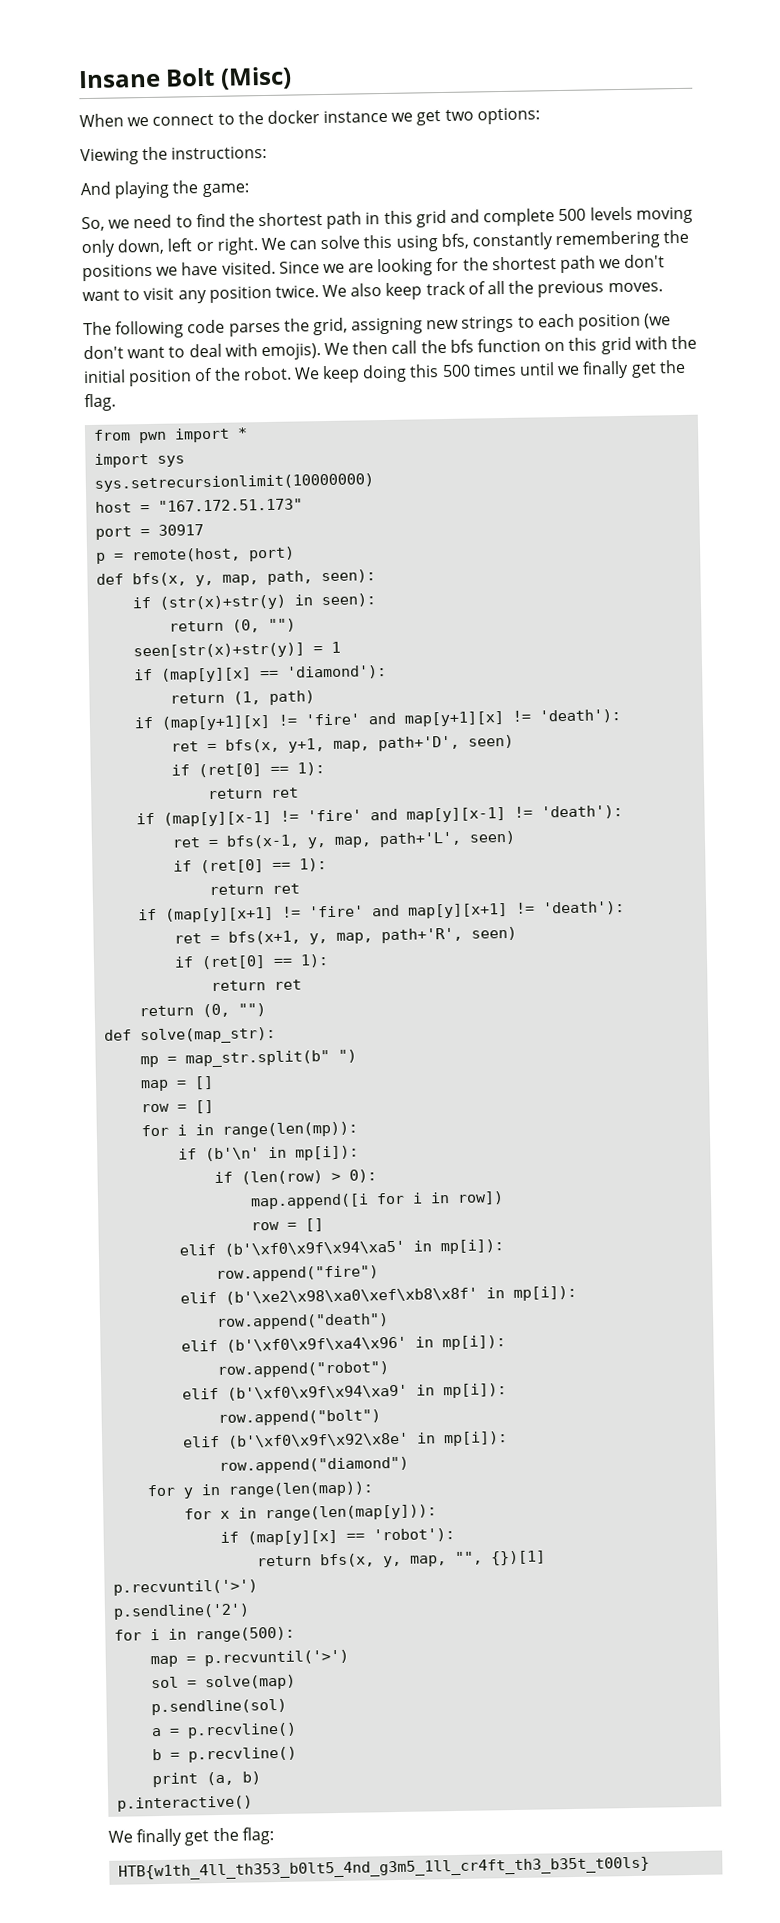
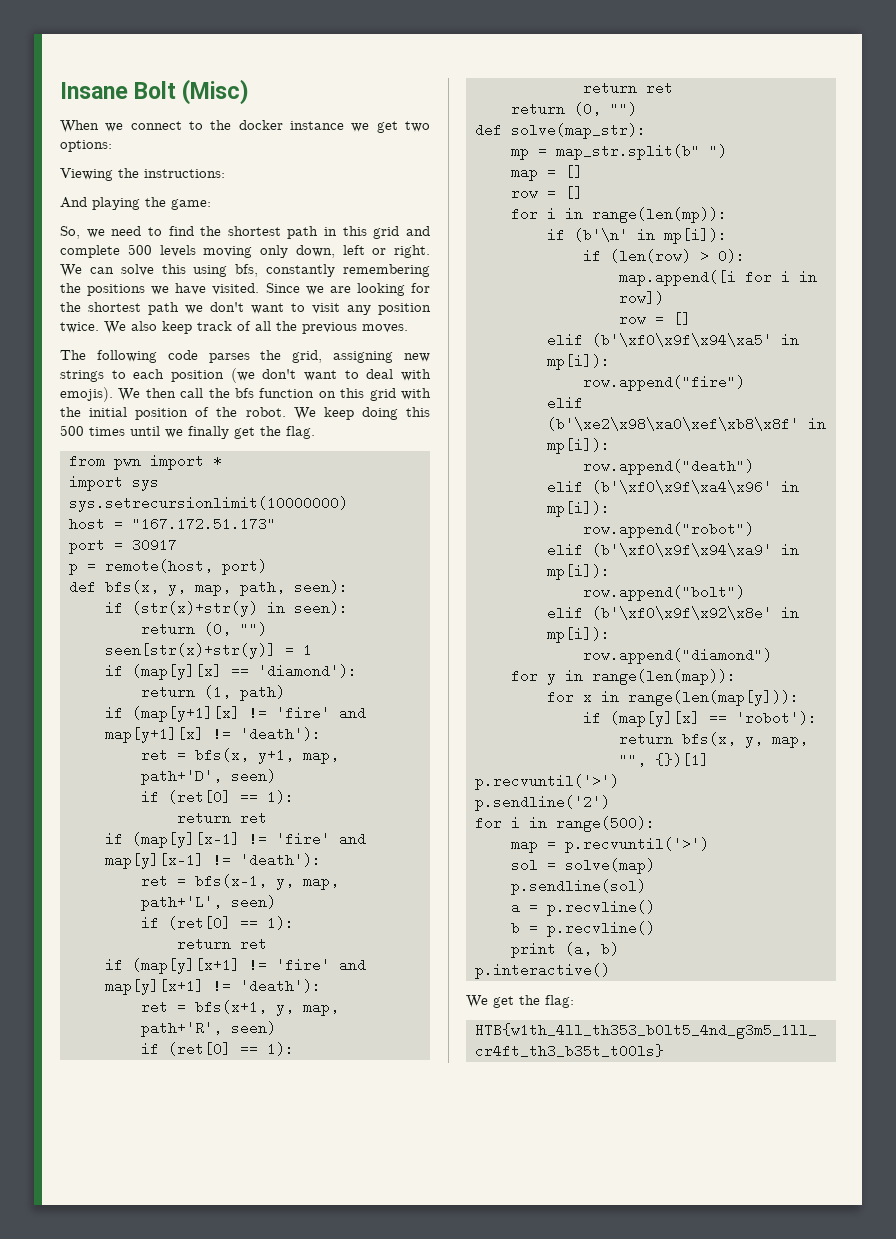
- We finally get the flag:
+ We get the flag:

